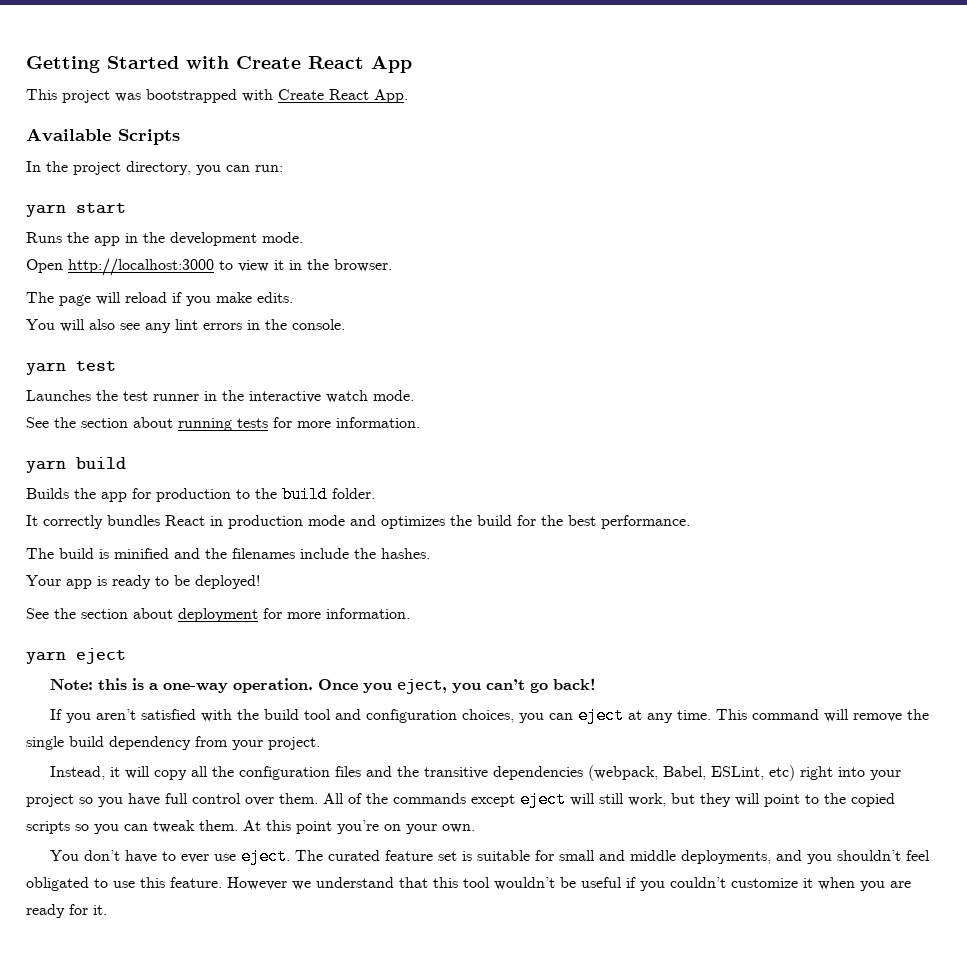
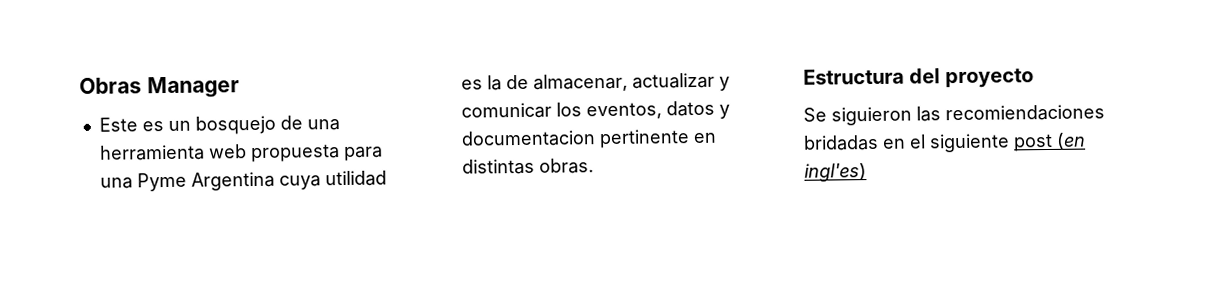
- Getting Started with Create React App
- This project was bootstrapped with Create React App.
- Available Scripts
- In the project directory, you can run:
- yarn start
- Runs the app in the development mode.
- Open http://localhost:3000 to view it in the browser.
- The page will reload if you make edits.
- You will also see any lint errors in the console.
- yarn test
- Launches the test runner in the interactive watch mode.
- See the section about running tests for more information.
- yarn build
- Builds the app for production to the build folder.
- It correctly bundles React in production mode and optimizes the build for the best performance.
- The build is minified and the filenames include the hashes.
- Your app is ready to be deployed!
- See the section about deployment for more information.
- yarn eject
- Note: this is a one-way operation. Once you eject, you can’t go back!
- If you aren’t satisfied with the build tool and configuration choices, you can eject at any time. This command will remove the single build dependency from your project.
- Instead, it will copy all the configuration files and the transitive dependencies (webpack, Babel, ESLint, etc) right into your project so you have full control over them. All of the commands except eject will still work, but they will point to the copied scripts so you can tweak them. At this point you’re on your own.
- You don’t have to ever use eject. The curated feature set is suitable for small and middle deployments, and you shouldn’t feel obligated to use this feature. However we understand that this tool wouldn’t be useful if you couldn’t customize it when you are ready for it.
+ Obras Manager
+ Este es un bosquejo de una herramienta web propuesta para una Pyme Argentina cuya utilidad es la de almacenar, actualizar y comunicar los eventos, datos y documentacion pertinente en distintas obras.
+ Estructura del proyecto
+ Se siguieron las recomiendaciones bridadas en el siguiente post (en ingl'es)

